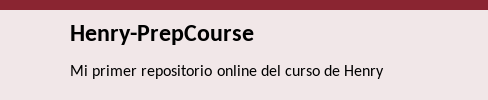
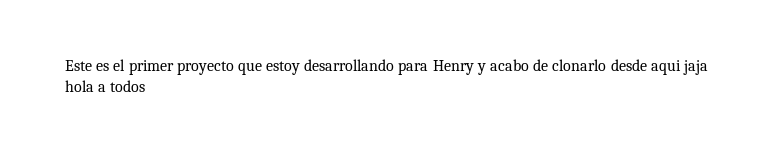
- Henry-PrepCourse
- Mi primer repositorio online del curso de Henry
+ Este es el primer proyecto que estoy desarrollando para Henry y acabo de clonarlo desde aqui jaja hola a todos

